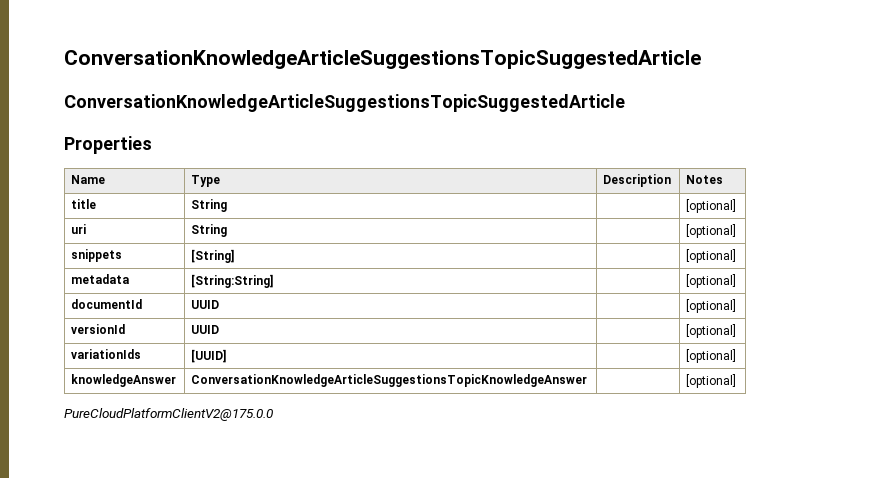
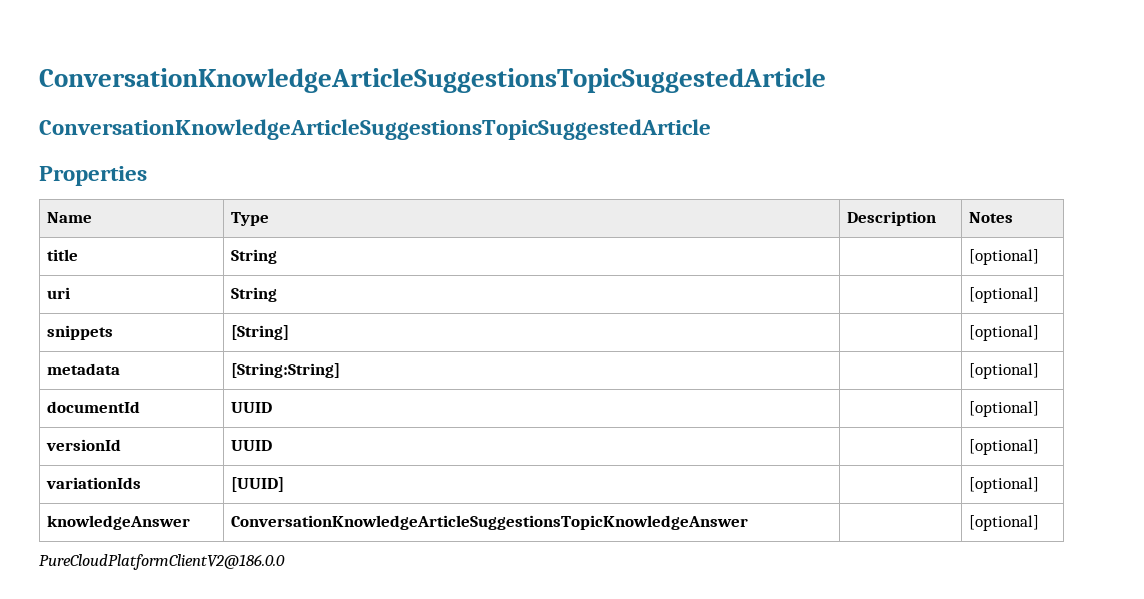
- PureCloudPlatformClientV2@175.0.0
+ PureCloudPlatformClientV2@186.0.0

